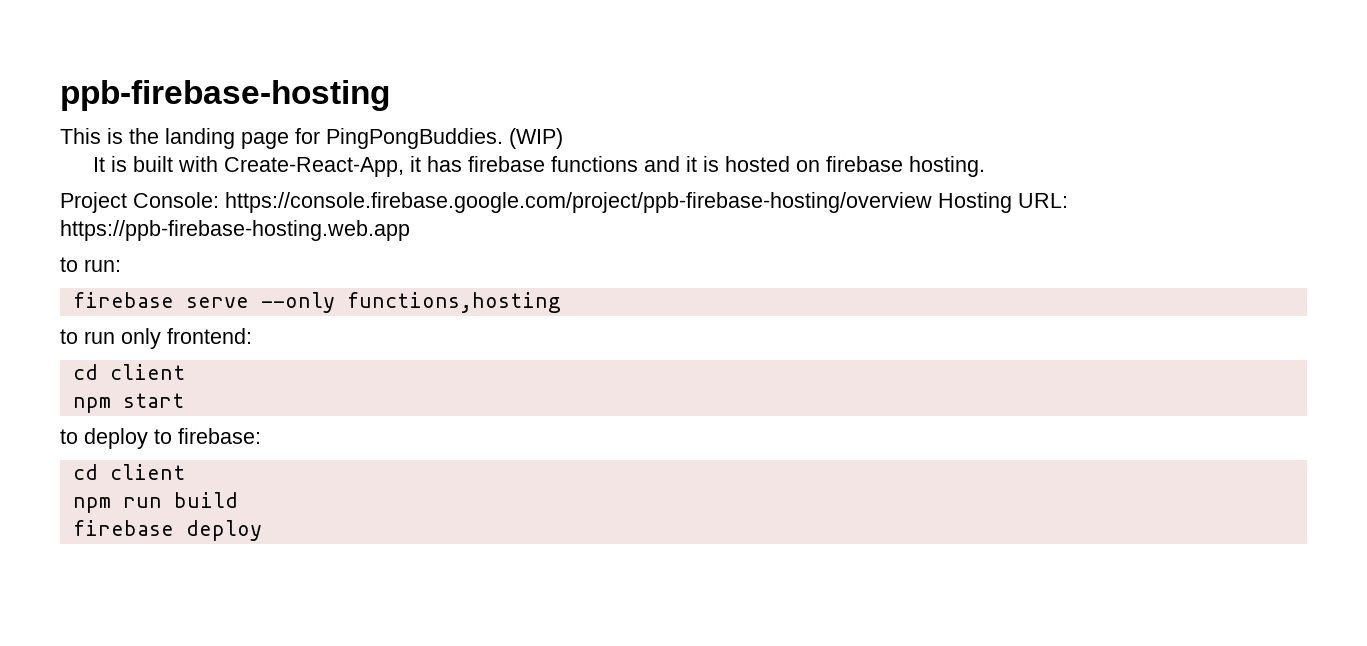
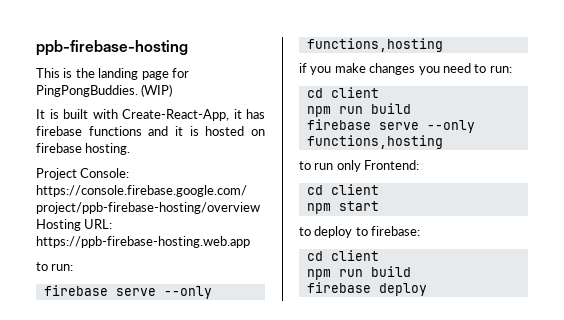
+ if you make changes you need to run:
+ cd client
+ npm run build
+ firebase serve --only functions,hosting
- to run only frontend:
+ to run only Frontend:

